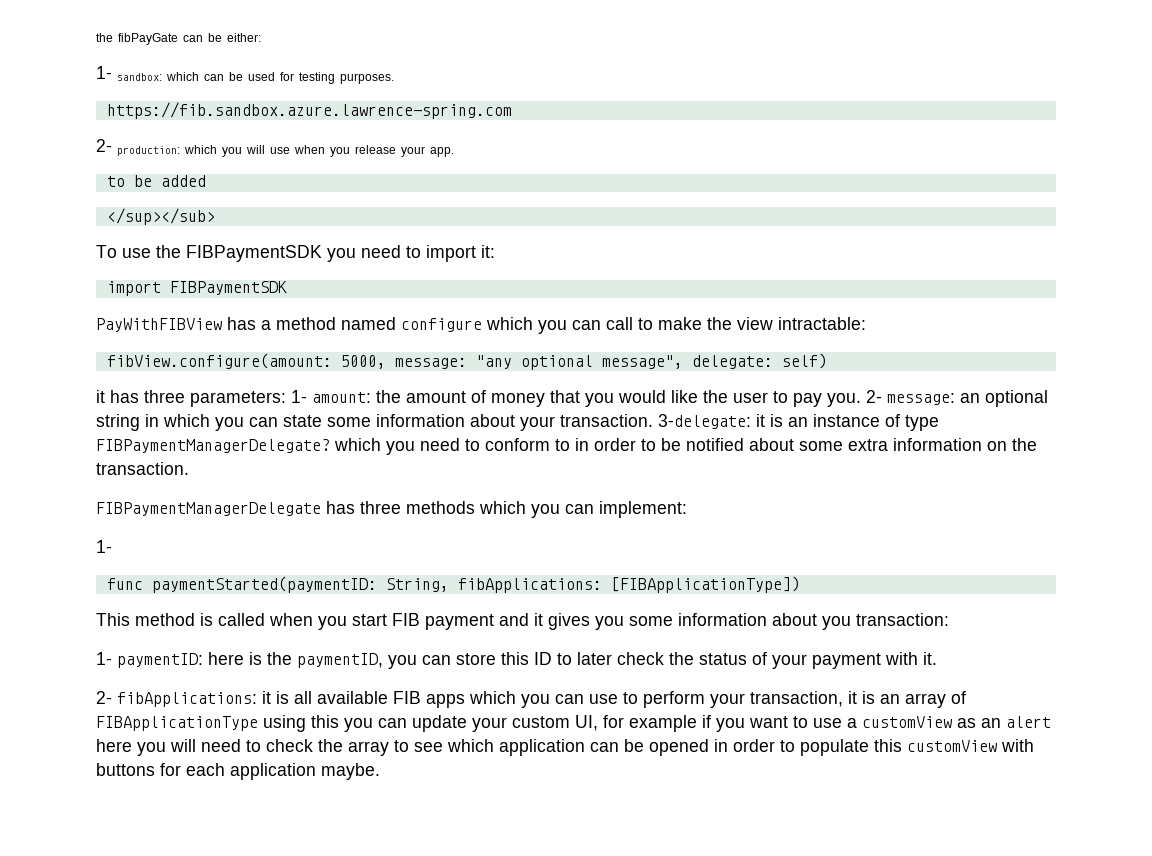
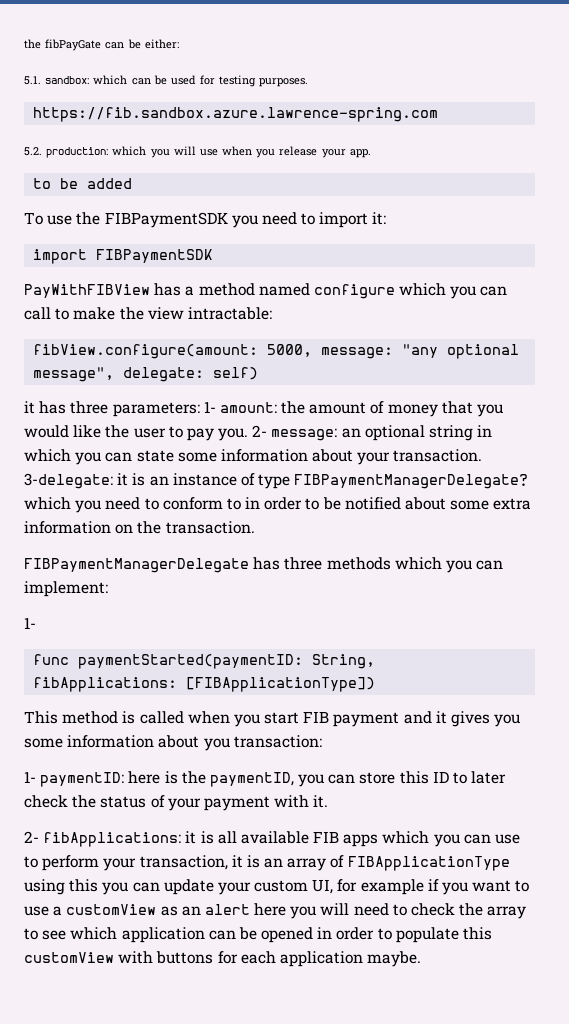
- 1- sandbox: which can be used for testing purposes.
+ 5.1. sandbox: which can be used for testing purposes.
- 2- production: which you will use when you release your app.
+ 5.2. production: which you will use when you release your app.
- </sup></sub>

